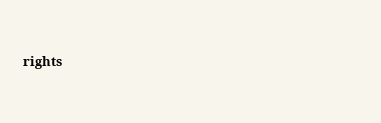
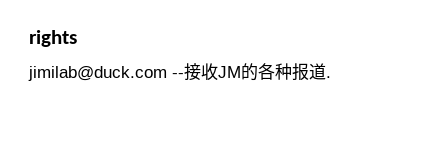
+ jimilab@duck.com --接收JM的各种报道.

